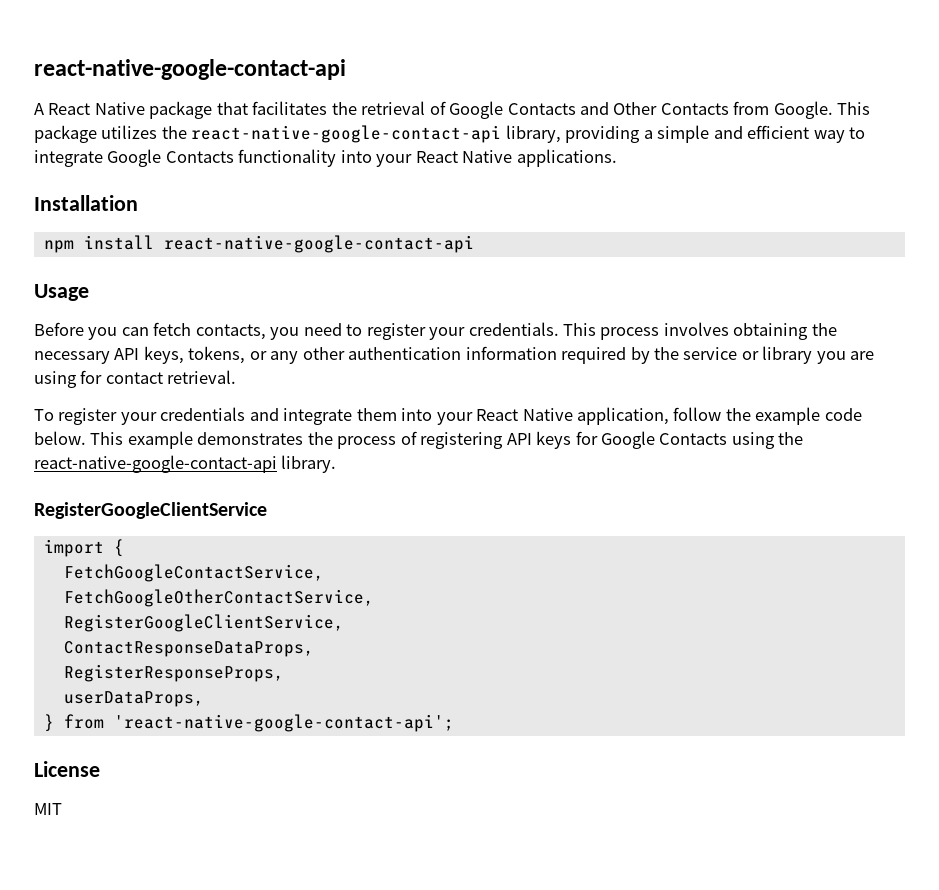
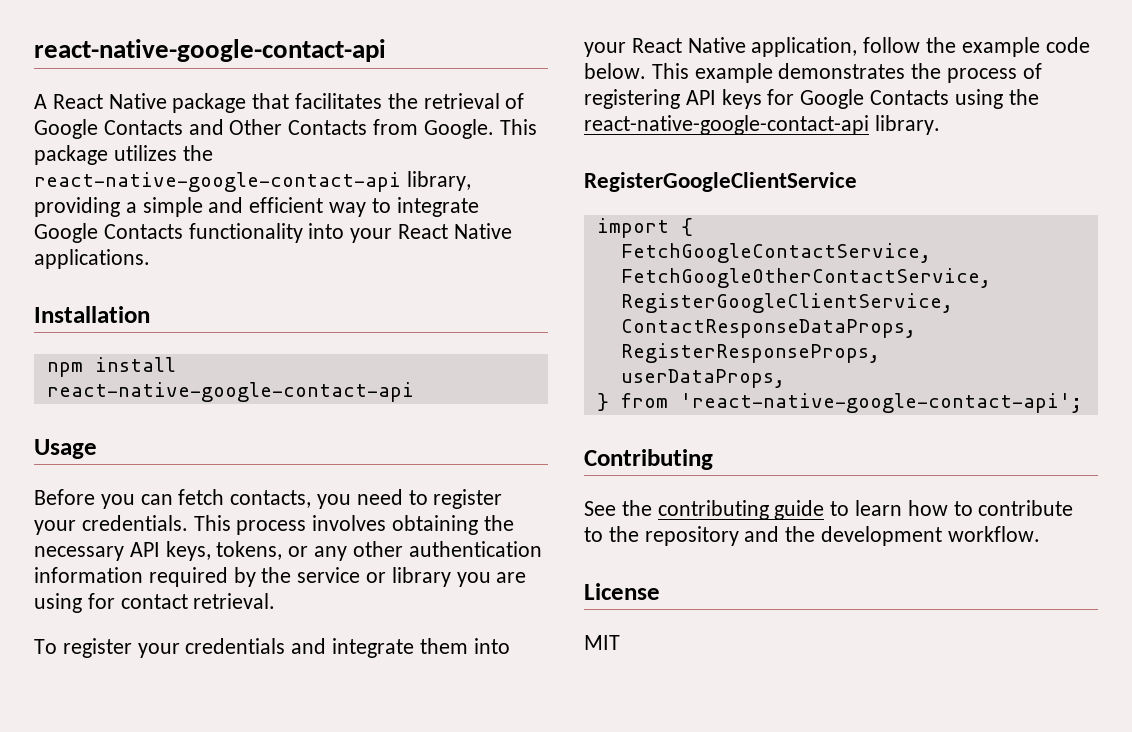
+ Contributing
+ See the contributing guide to learn how to contribute to the repository and the development workflow.

